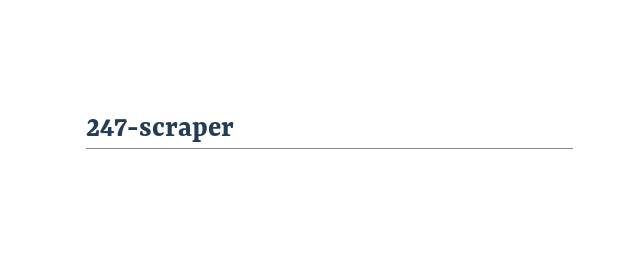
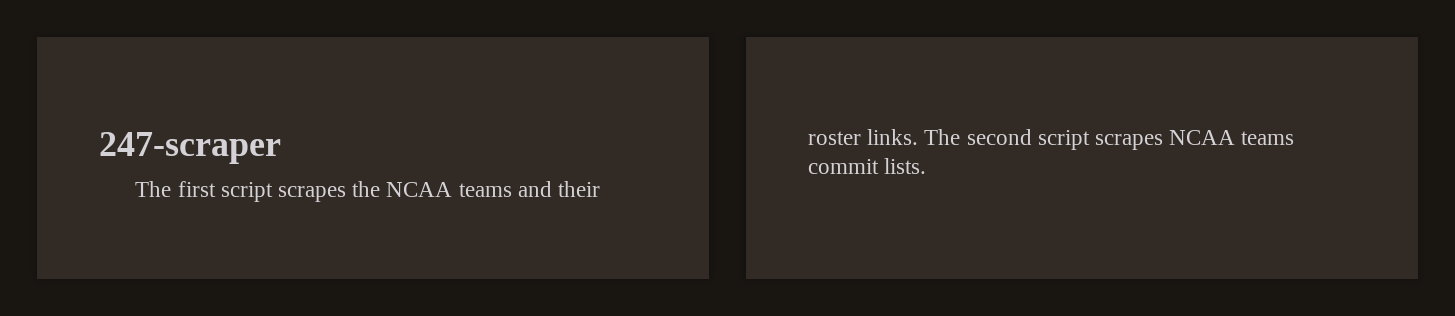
+ The first script scrapes the NCAA teams and their roster links. The second script scrapes NCAA teams commit lists.

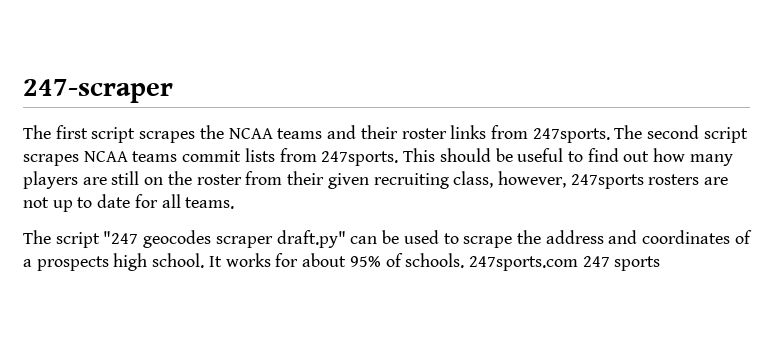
- The first script scrapes the NCAA teams and their roster links.
+ The first script scrapes the NCAA teams and their roster links from 247sports.
- The second script scrapes NCAA teams commit lists.
+ The second script scrapes NCAA teams commit lists from 247sports. This should be useful to find out how many players are still on the roster from their given recruiting class, however, 247sports rosters are not up to date for all teams.
+ The script "247 geocodes scraper draft.py" can be used to scrape the address and coordinates of a prospects high school. It works for about 95% of schools. 247sports.com 247 sports

